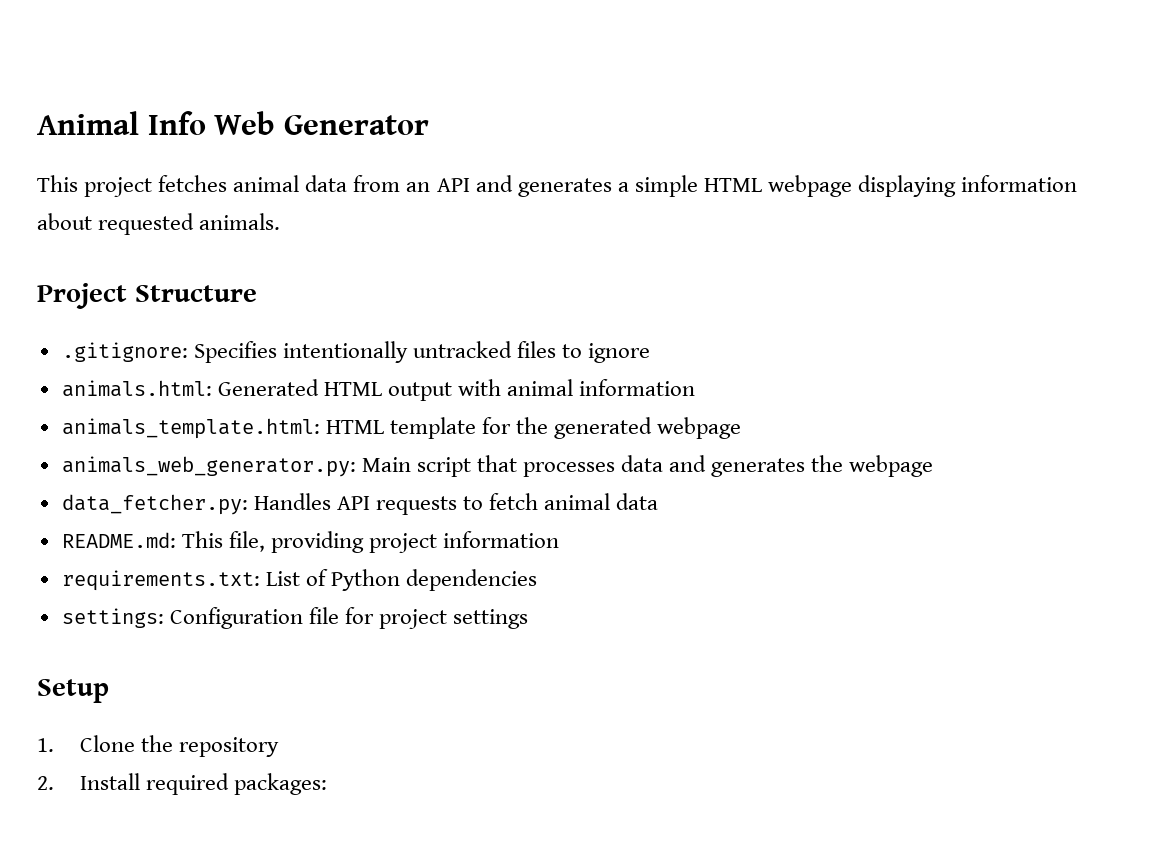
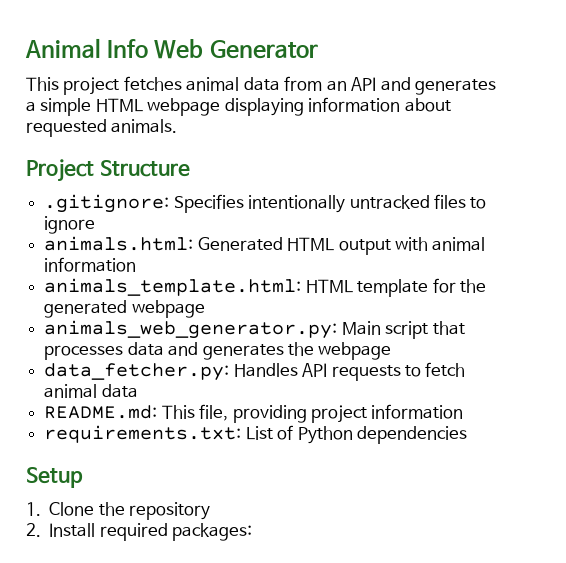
- settings: Configuration file for project settings

